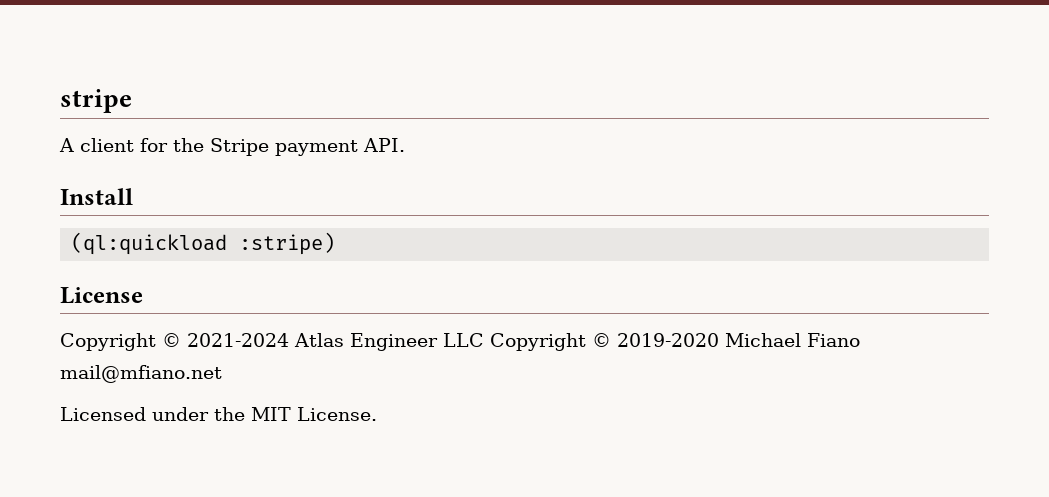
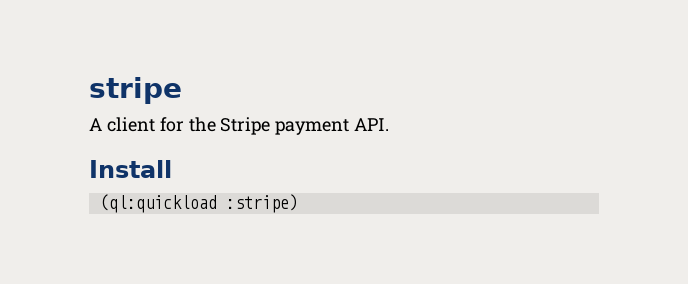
- License
- Copyright © 2021-2024 Atlas Engineer LLC Copyright © 2019-2020 Michael Fiano mail@mfiano.net
- Licensed under the MIT License.

